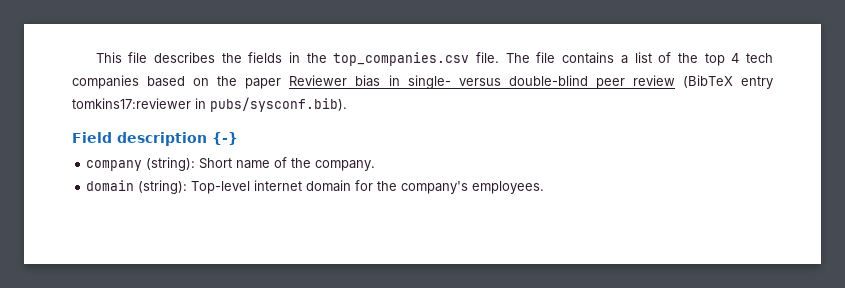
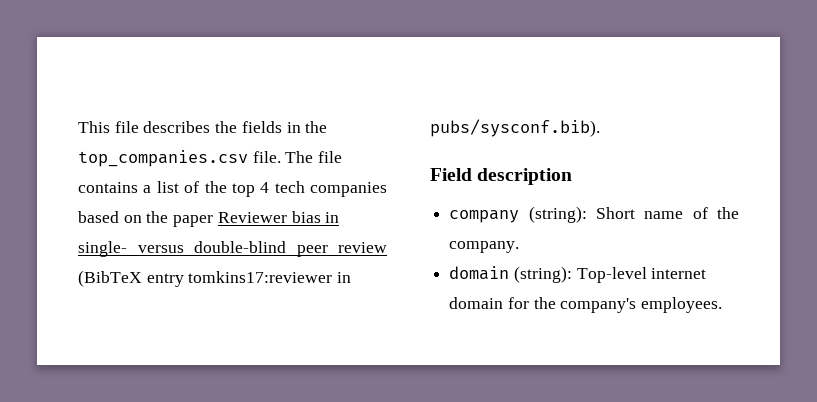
- Field description {-}
+ Field description

